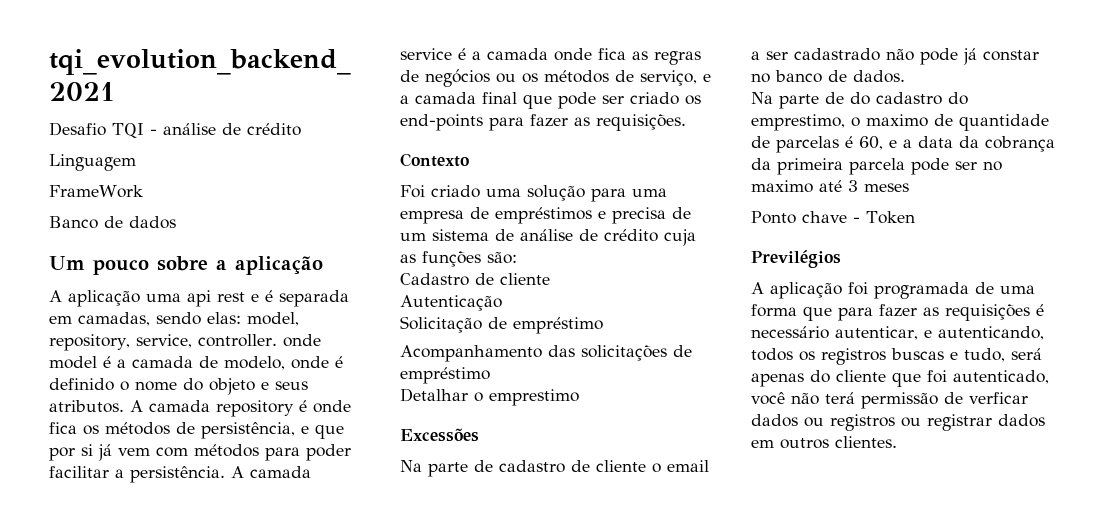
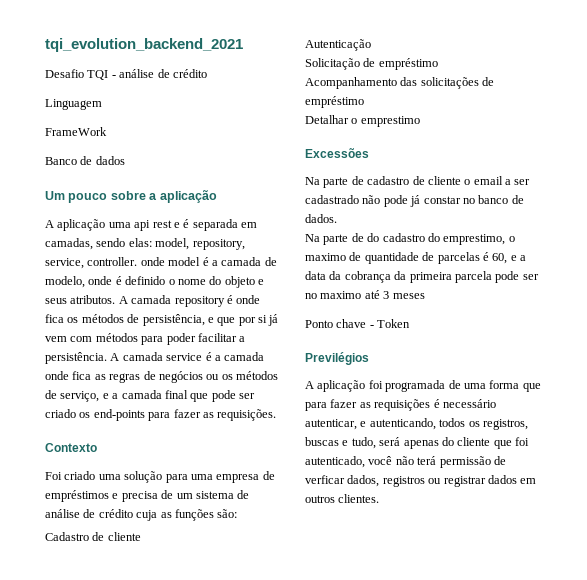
- A aplicação foi programada de uma forma que para fazer as requisições é necessário autenticar, e autenticando, todos os registros buscas e tudo, será apenas do cliente que foi autenticado, você não terá permissão de verficar dados ou registros ou registrar dados em outros clientes.
+ A aplicação foi programada de uma forma que para fazer as requisições é necessário autenticar, e autenticando, todos os registros, buscas e tudo, será apenas do cliente que foi autenticado, você não terá permissão de verficar dados, registros ou registrar dados em outros clientes.

